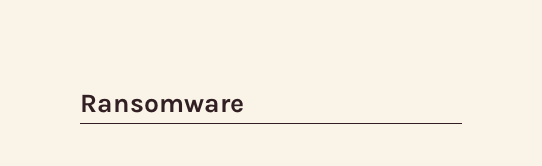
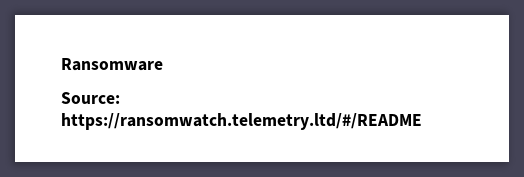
+ Source: https://ransomwatch.telemetry.ltd/#/README

